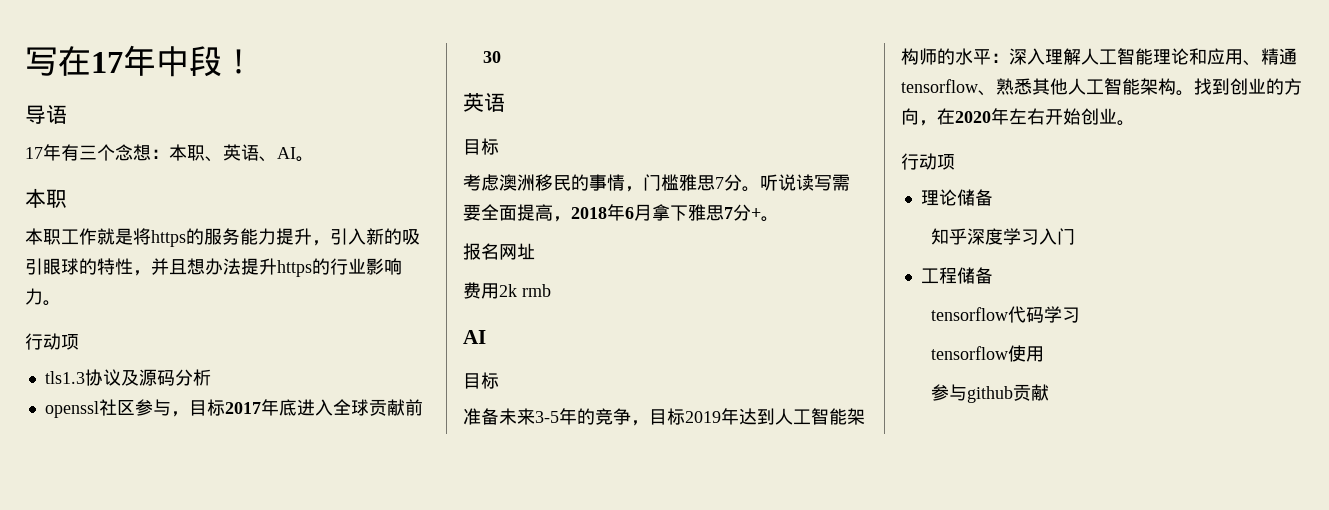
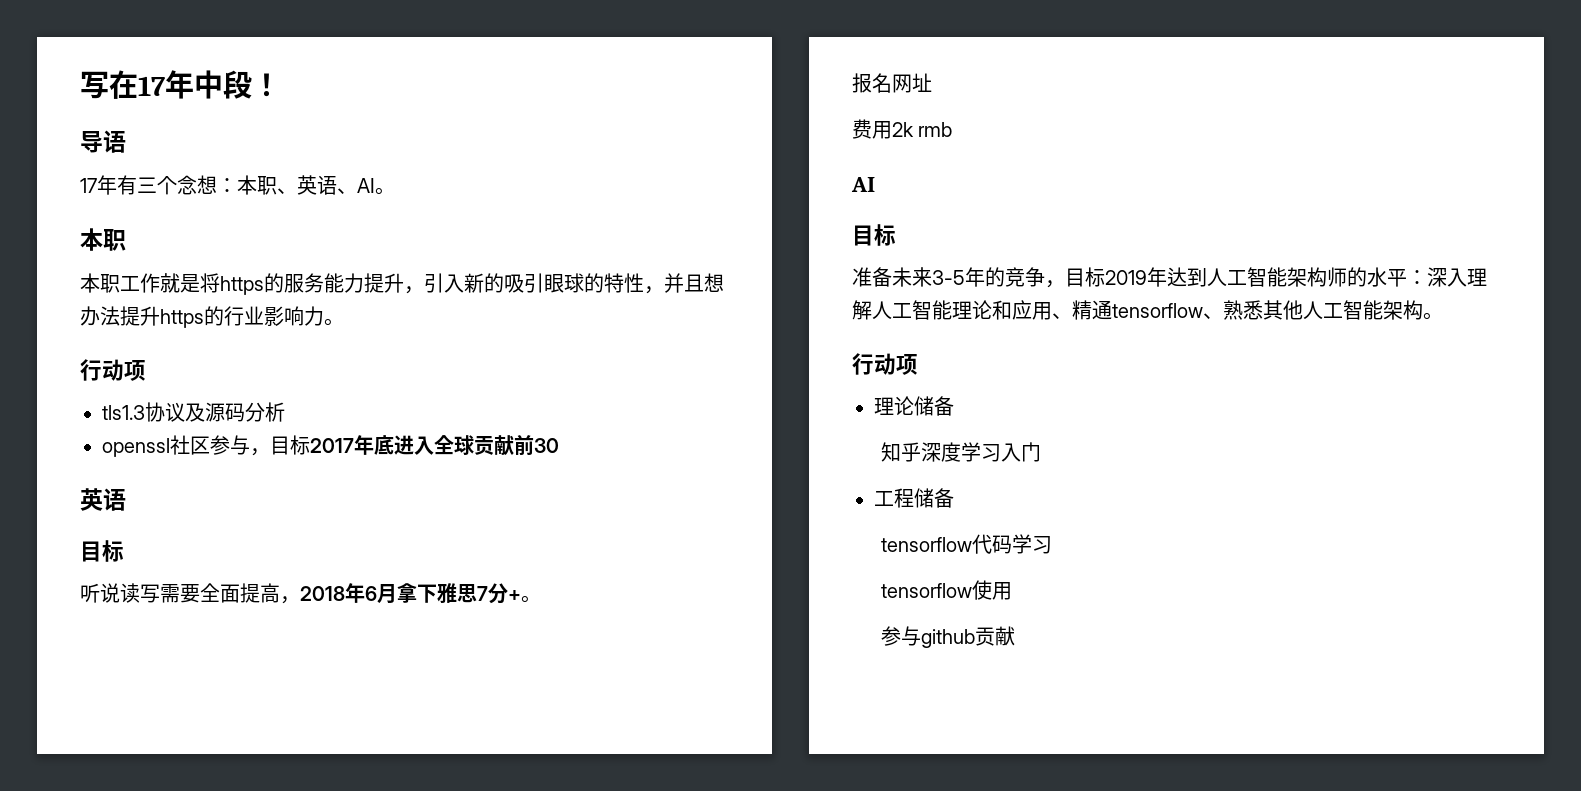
- 考虑澳洲移民的事情，门槛雅思7分。
- 找到创业的方向，在2020年左右开始创业。

